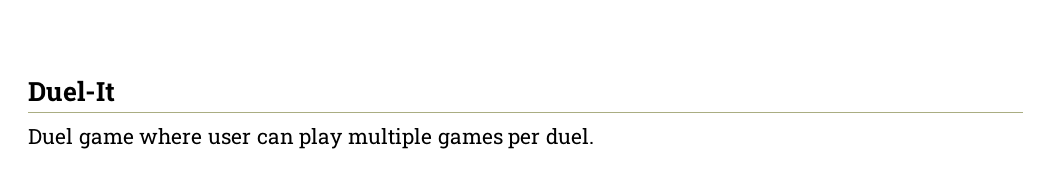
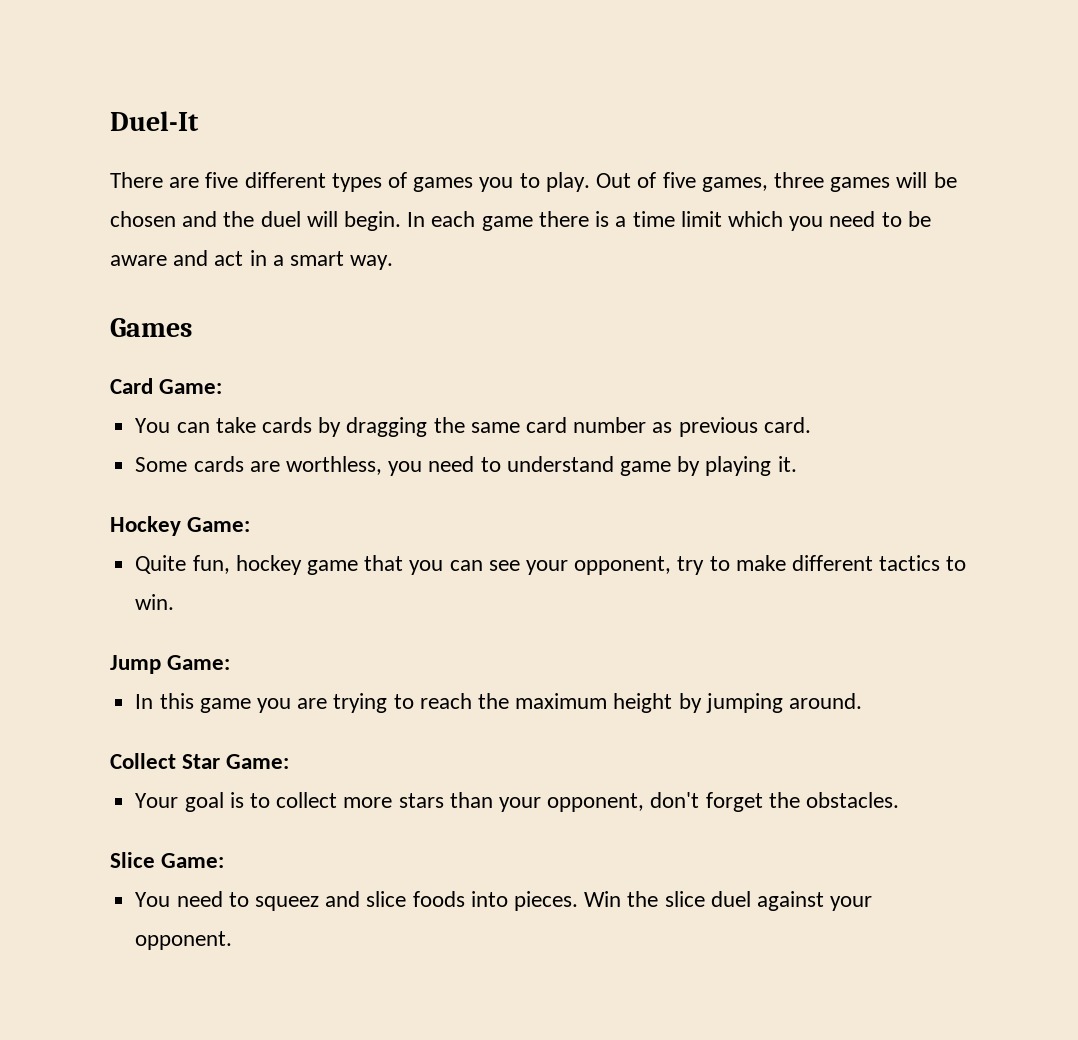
- Duel game where user can play multiple games per duel.
+ There are five different types of games you to play. Out of five games, three games will be chosen and the duel will begin. In each game there is a time limit which you need to be aware and act in a smart way.
+ Games
+ Card Game:
+ You can take cards by dragging the same card number as previous card.
+ Some cards are worthless, you need to understand game by playing it.
+ Hockey Game:
+ Quite fun, hockey game that you can see your opponent, try to make different tactics to win.
+ Jump Game:
+ In this game you are trying to reach the maximum height by jumping around.
+ Collect Star Game:
+ Your goal is to collect more stars than your opponent, don't forget the obstacles.
+ Slice Game:
+ You need to squeez and slice foods into pieces. Win the slice duel against your opponent.

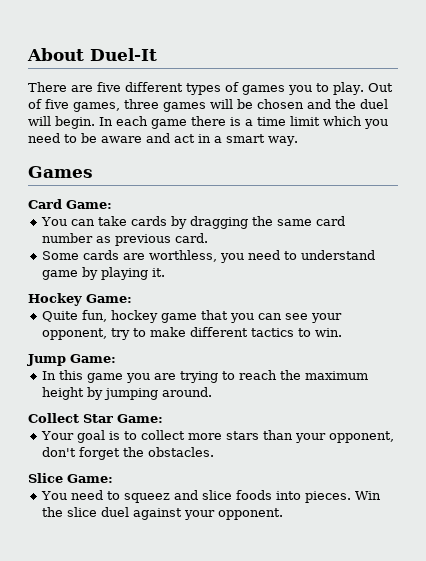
- Duel-It
+ About Duel-It

